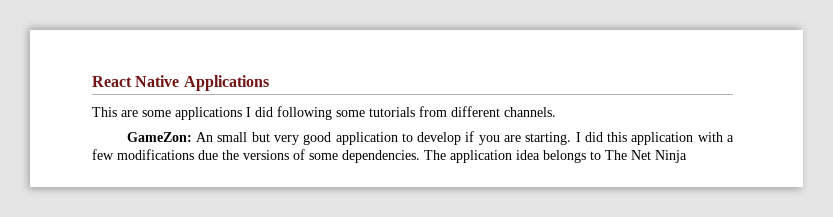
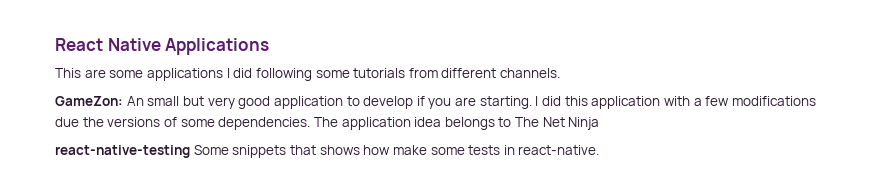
+ react-native-testing Some snippets that shows how make some tests in react-native.

